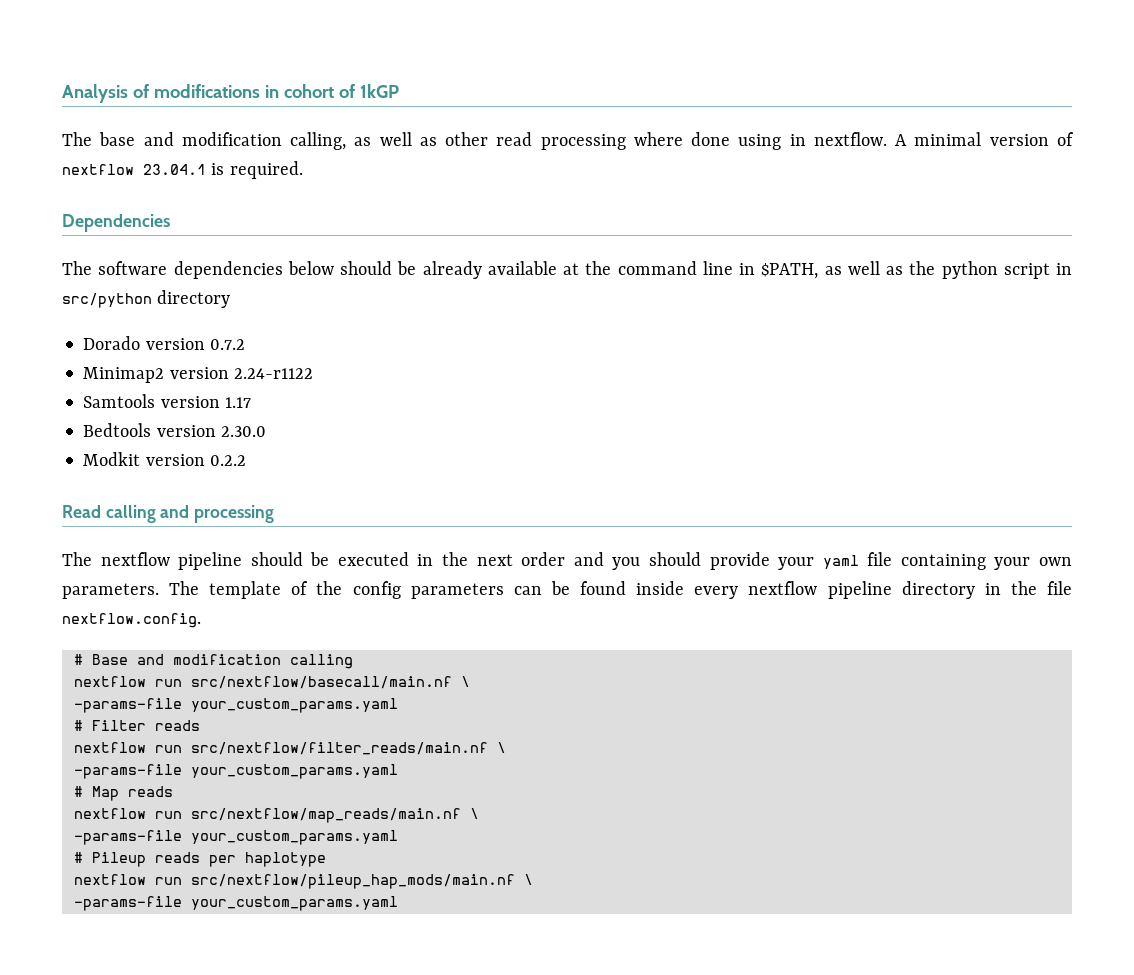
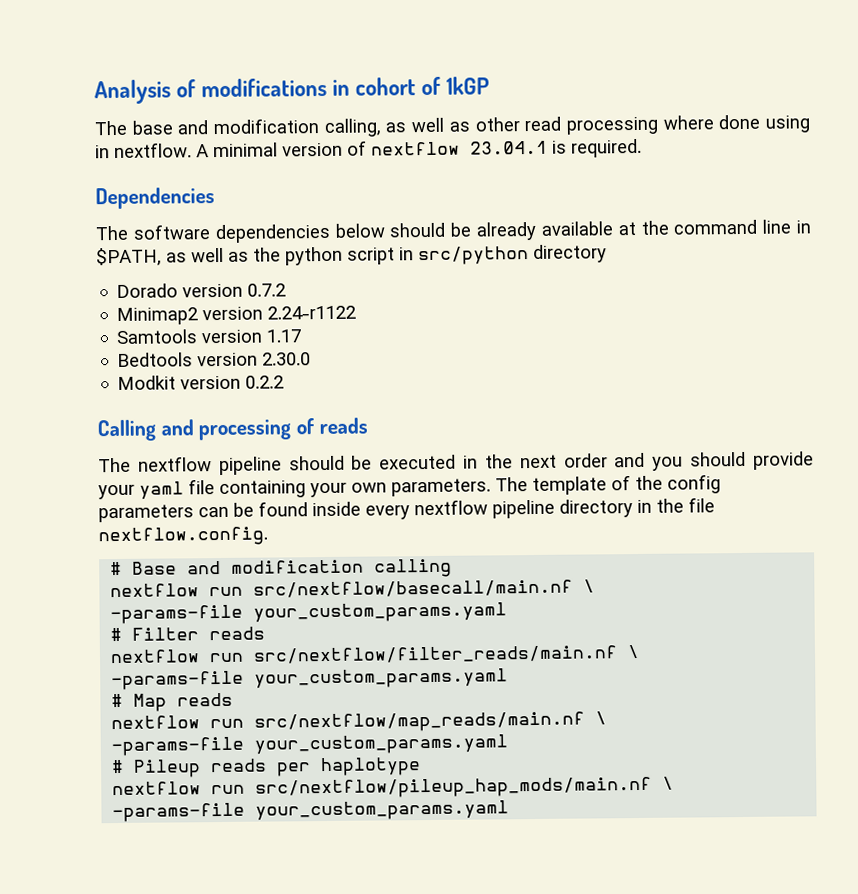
- Read calling and processing
+ Calling and processing of reads

